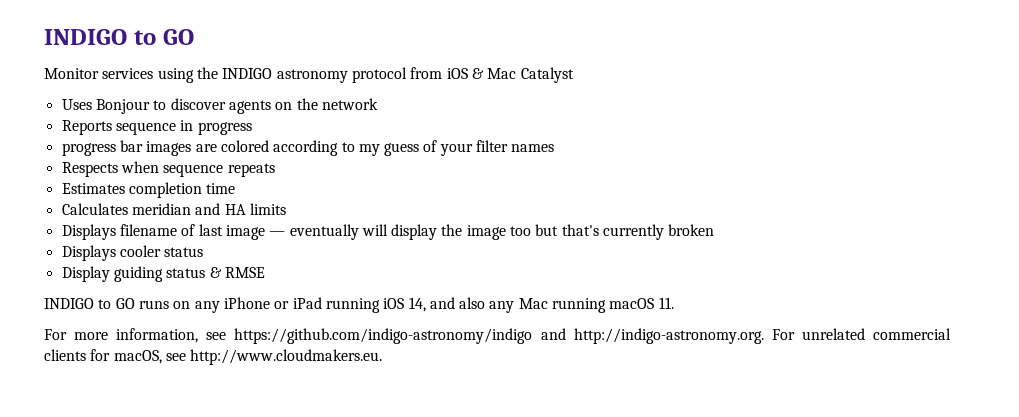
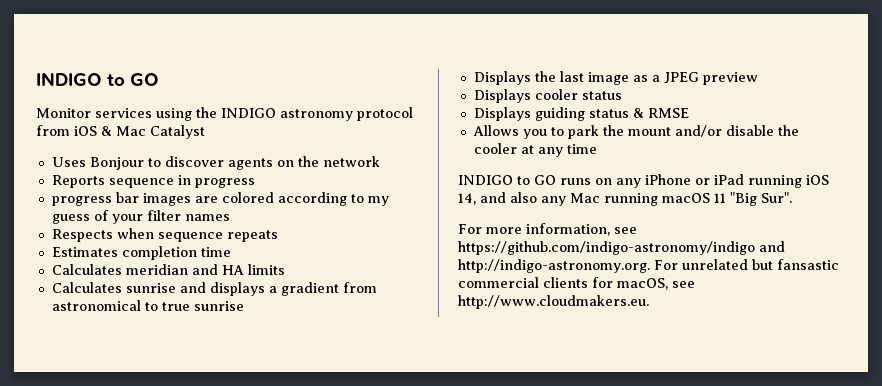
- Displays filename of last image — eventually will display the image too but that's currently broken
+ Calculates sunrise and displays a gradient from astronomical to true sunrise
+ Displays the last image as a JPEG preview
- Display guiding status & RMSE
+ Displays guiding status & RMSE
+ Allows you to park the mount and/or disable the cooler at any time
- INDIGO to GO runs on any iPhone or iPad running iOS 14, and also any Mac running macOS 11.
+ INDIGO to GO runs on any iPhone or iPad running iOS 14, and also any Mac running macOS 11 "Big Sur".
- For more information, see https://github.com/indigo-astronomy/indigo and http://indigo-astronomy.org. For unrelated commercial clients for macOS, see http://www.cloudmakers.eu.
+ For more information, see https://github.com/indigo-astronomy/indigo and http://indigo-astronomy.org. For unrelated but fansastic commercial clients for macOS, see http://www.cloudmakers.eu.

